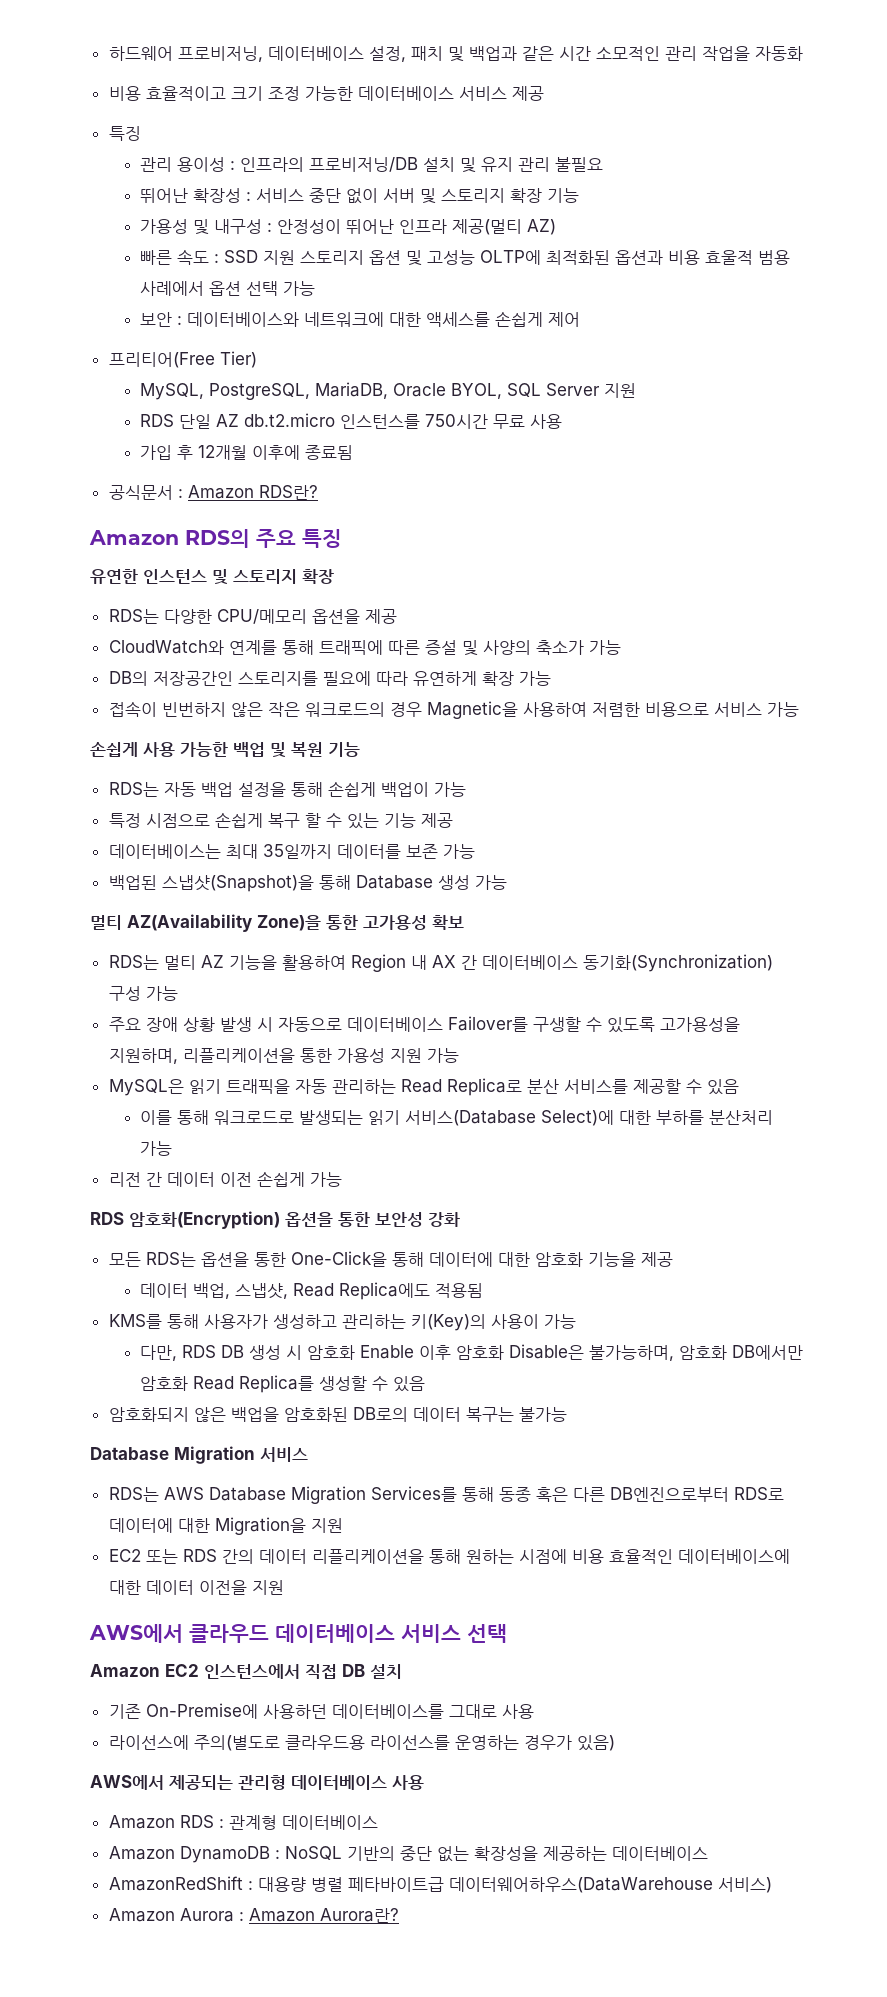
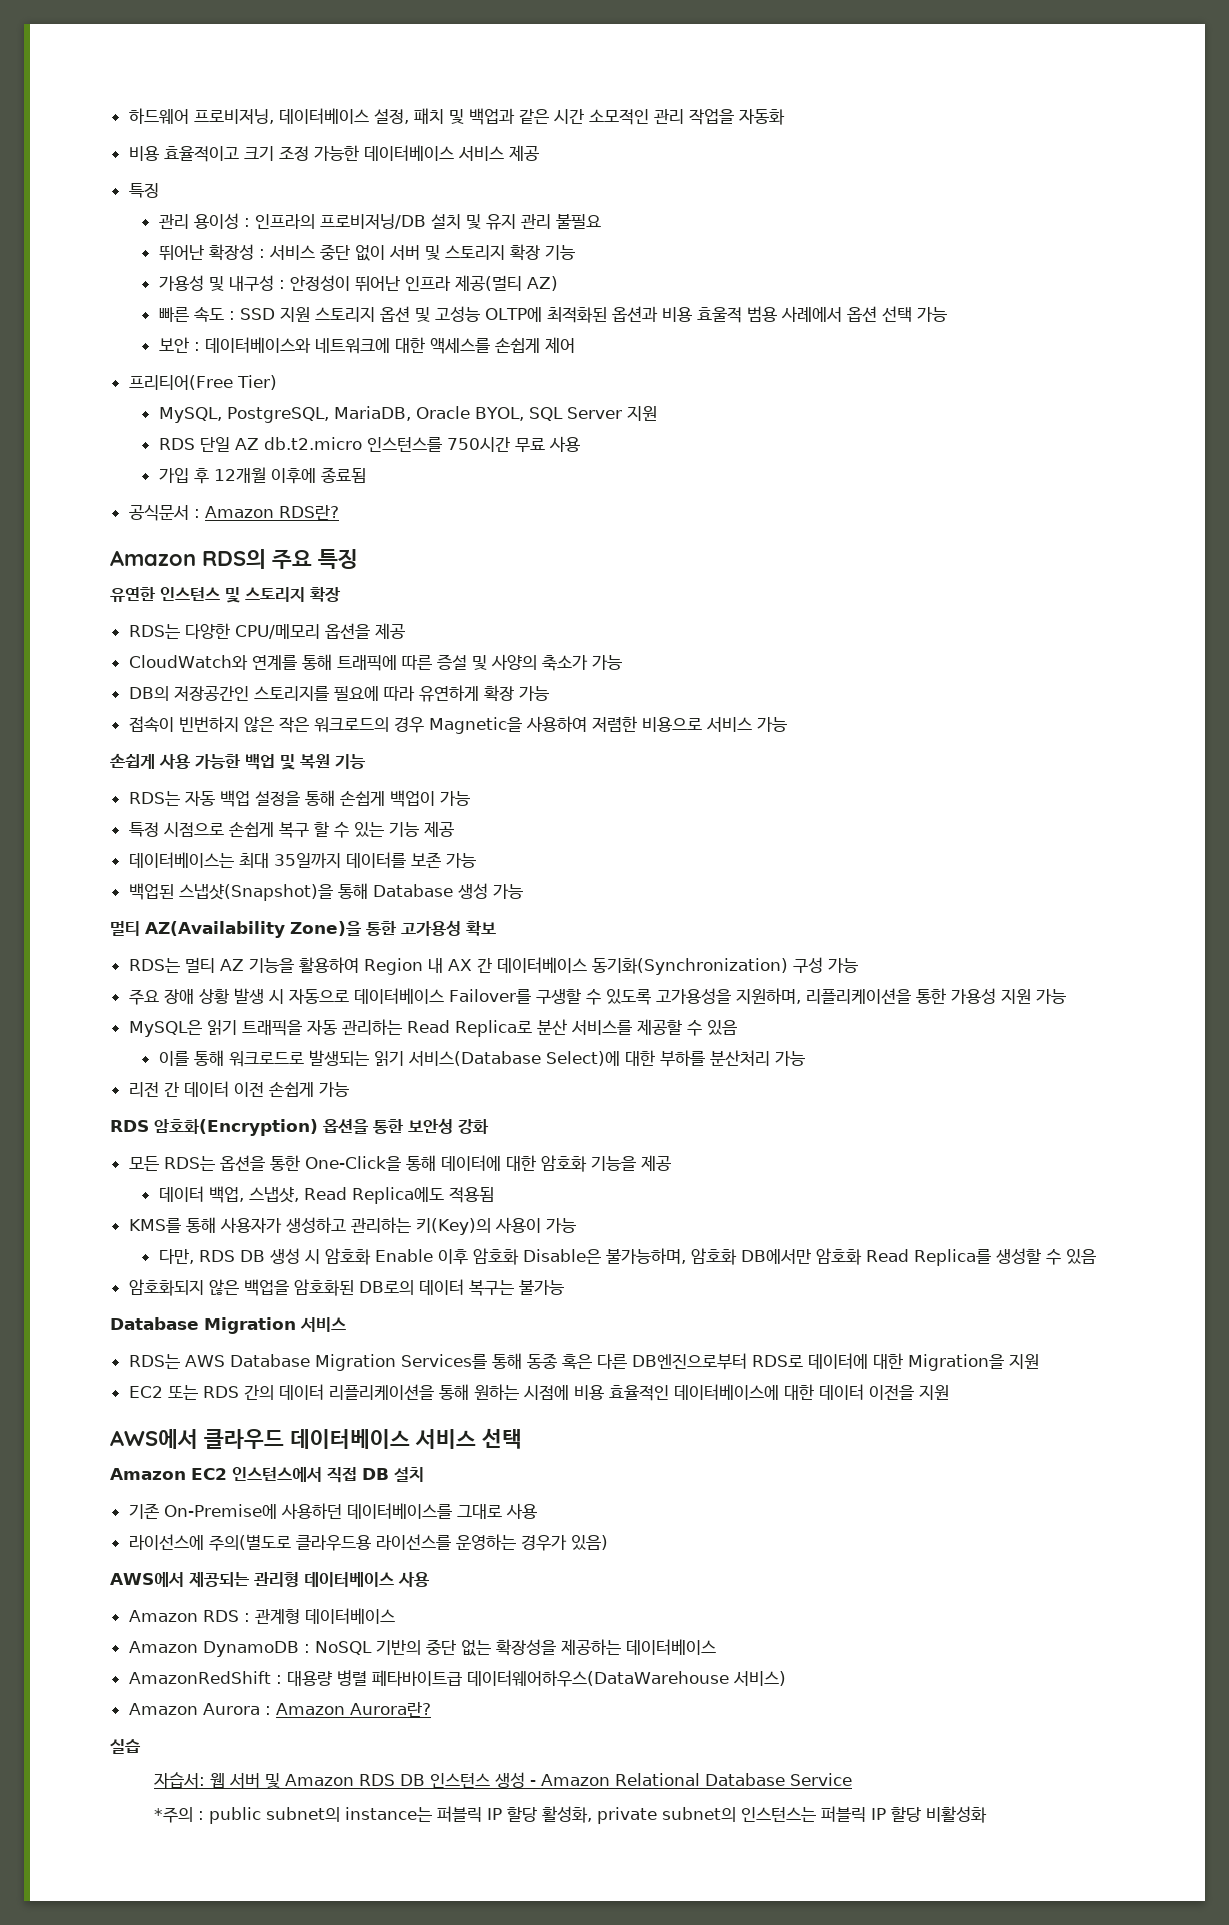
+ 실습
+ 자습서: 웹 서버 및 Amazon RDS DB 인스턴스 생성 - Amazon Relational Database Service
+ *주의 : public subnet의 instance는 퍼블릭 IP 할당 활성화, private subnet의 인스턴스는 퍼블릭 IP 할당 비활성화

